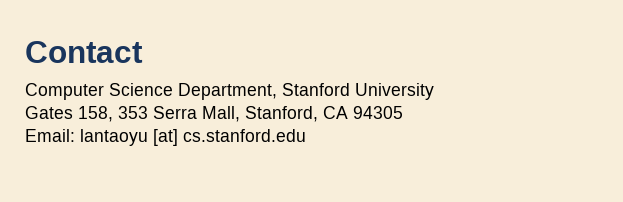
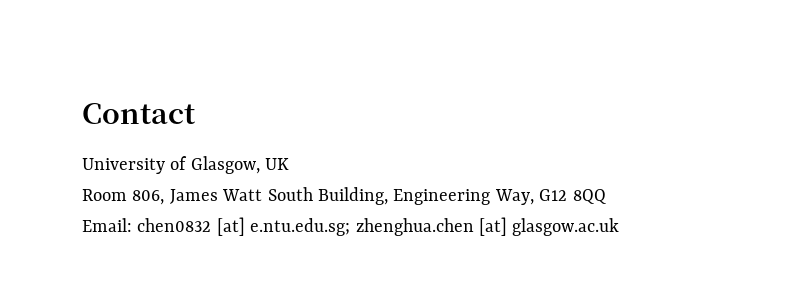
- Computer Science Department, Stanford University
- Gates 158, 353 Serra Mall, Stanford, CA 94305
- Email: lantaoyu [at] cs.stanford.edu
+ University of Glasgow, UK
+ Room 806, James Watt South Building, Engineering Way, G12 8QQ
+ Email: chen0832 [at] e.ntu.edu.sg; zhenghua.chen [at] glasgow.ac.uk

